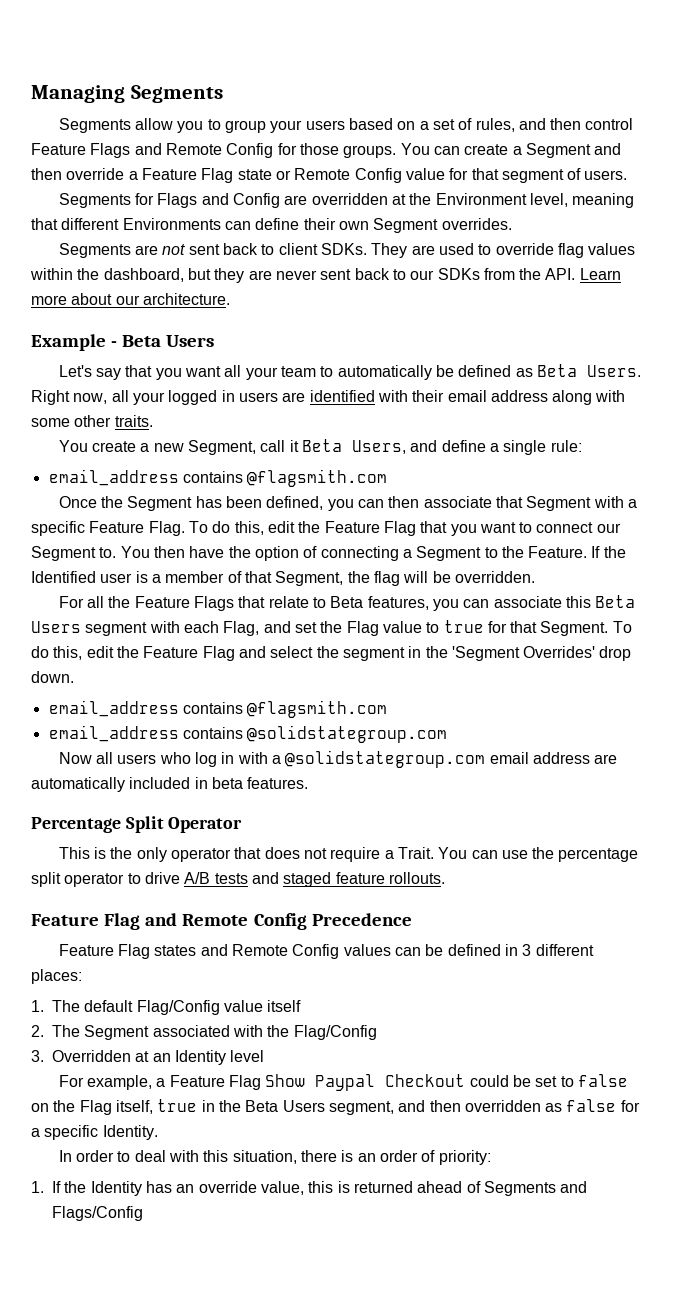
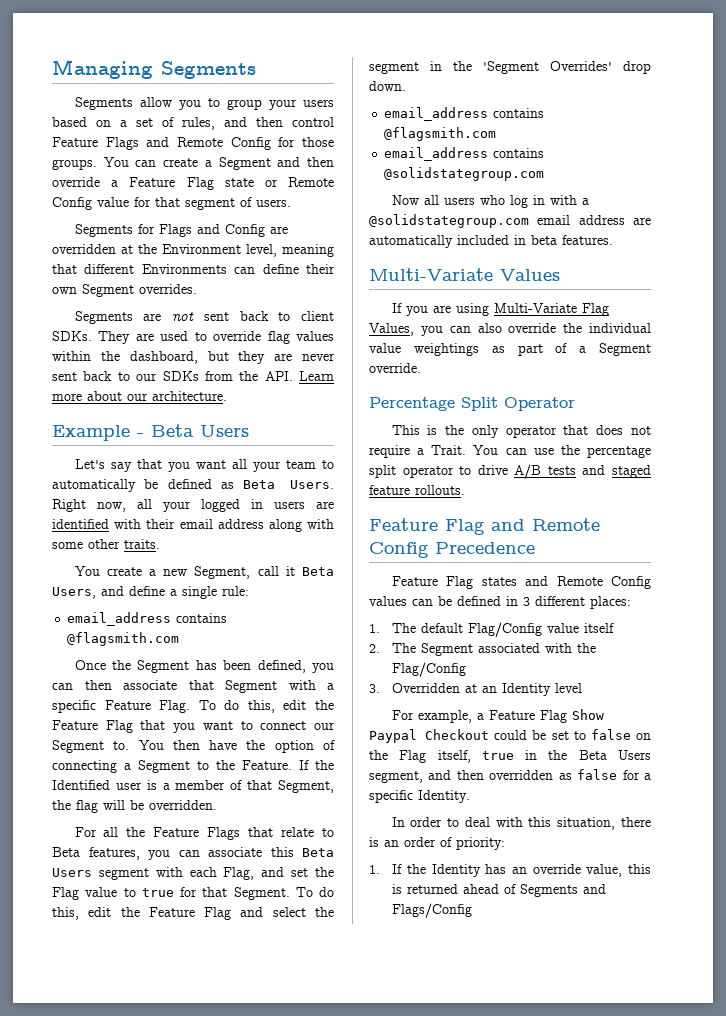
+ Multi-Variate Values
+ If you are using Multi-Variate Flag Values, you can also override the individual value weightings as part of a Segment override.

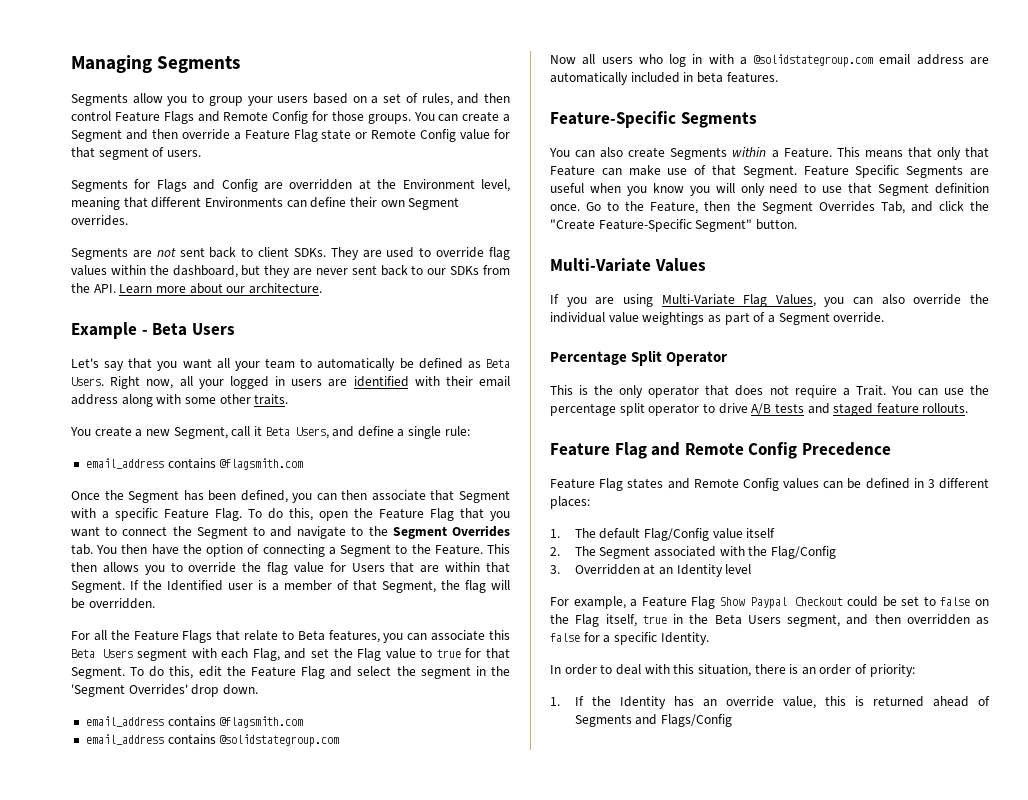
- To do this, edit the Feature Flag that you want to connect our Segment to. You then have the option of connecting a Segment to the Feature.
+ To do this, open the Feature Flag that you want to connect the Segment to and navigate to the Segment Overrides tab. You then have the option of connecting a Segment to the Feature.
+ This then allows you to override the flag value for Users that are within that Segment.
+ Feature-Specific Segments
+ You can also create Segments within a Feature. This means that only that Feature can make use of that Segment. Feature Specific Segments are useful when you know you will only need to use that Segment definition once. Go to the Feature, then the Segment Overrides Tab, and click the "Create Feature-Specific Segment" button.

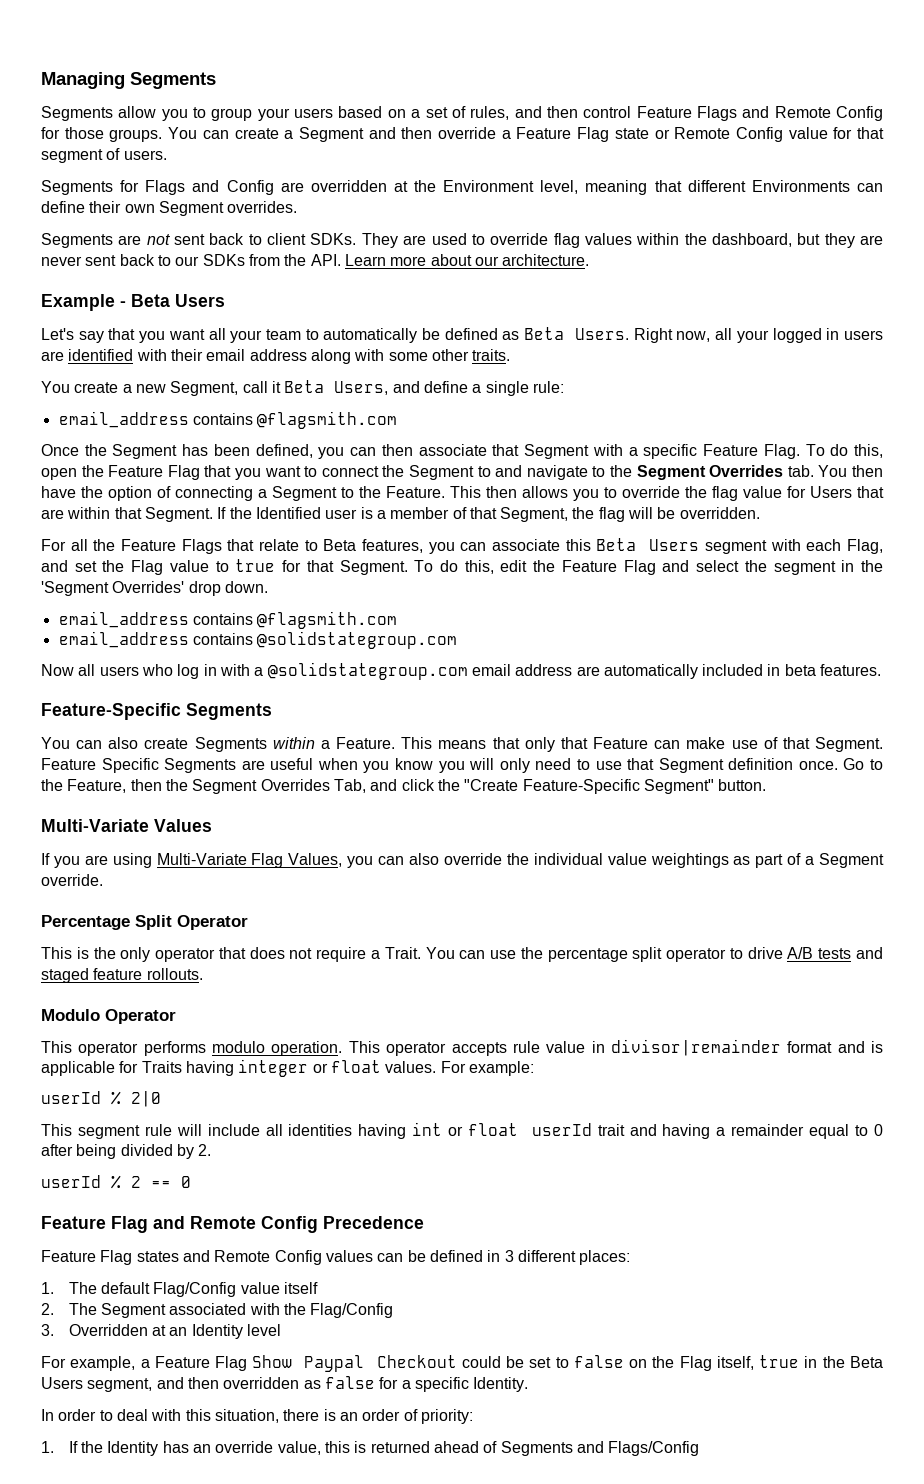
+ Modulo Operator
+ This operator performs modulo operation. This operator accepts rule value in divisor|remainder format and is applicable for Traits having integer or float values. For example:
+ userId % 2|0
+ This segment rule will include all identities having int or float userId trait and having a remainder equal to 0 after being divided by 2.
+ userId % 2 == 0

